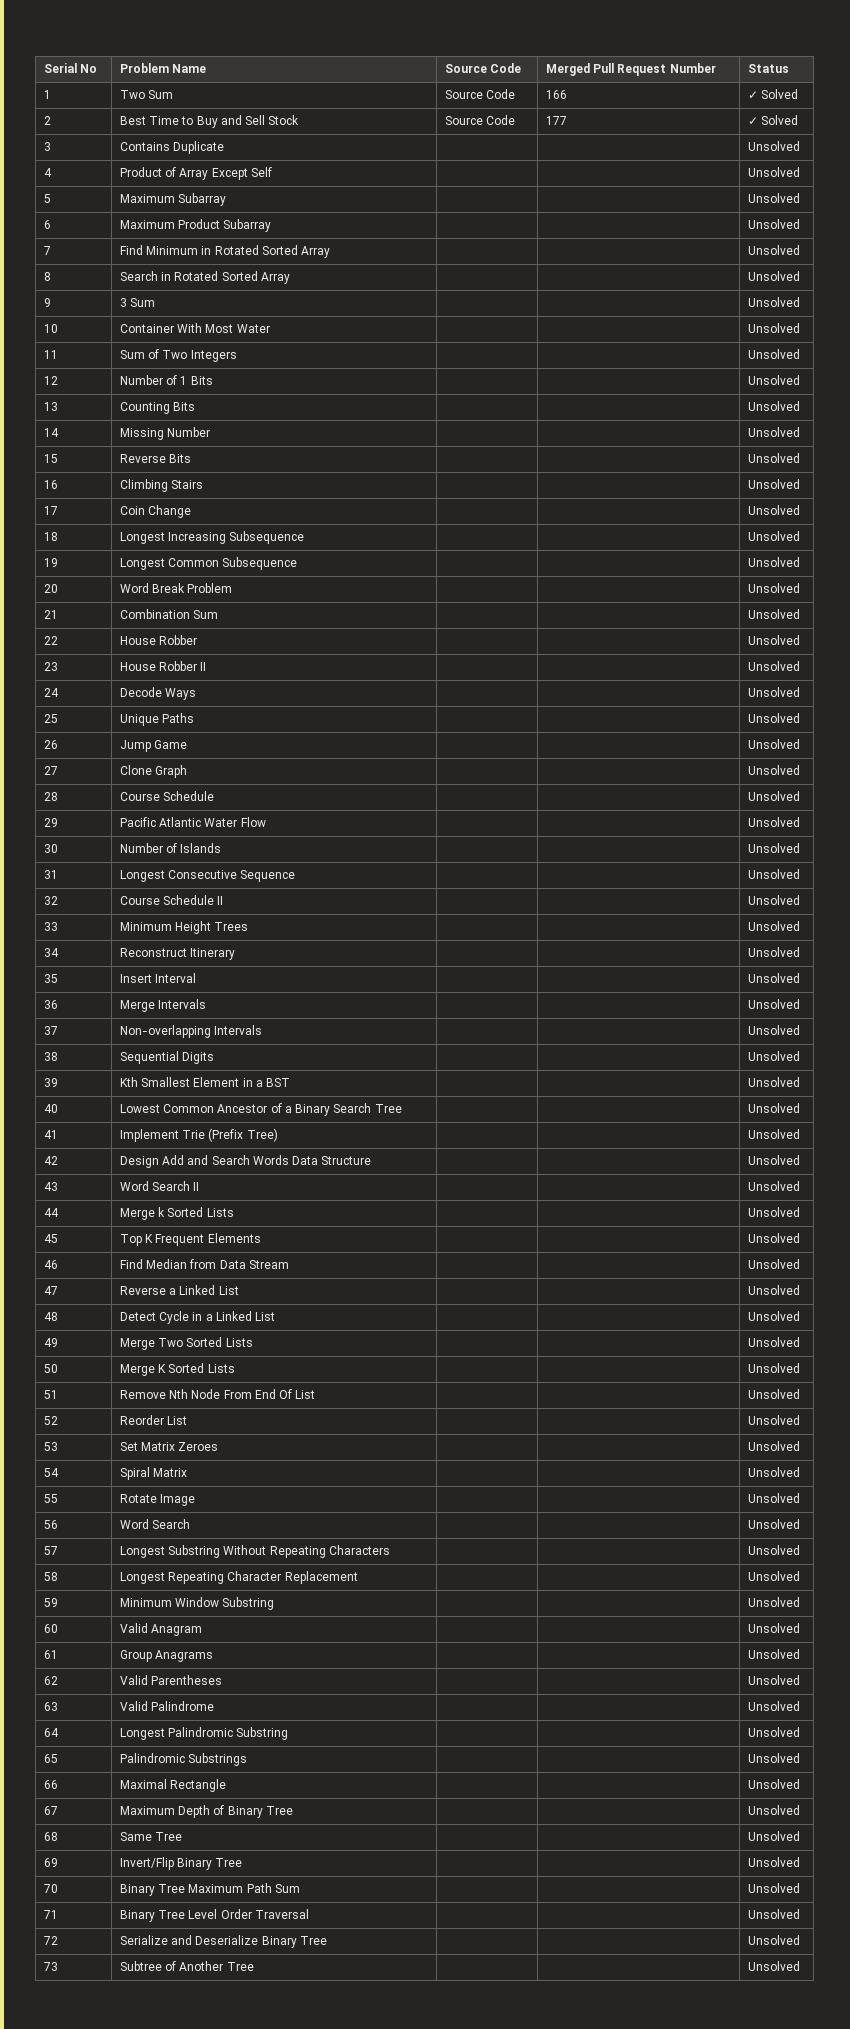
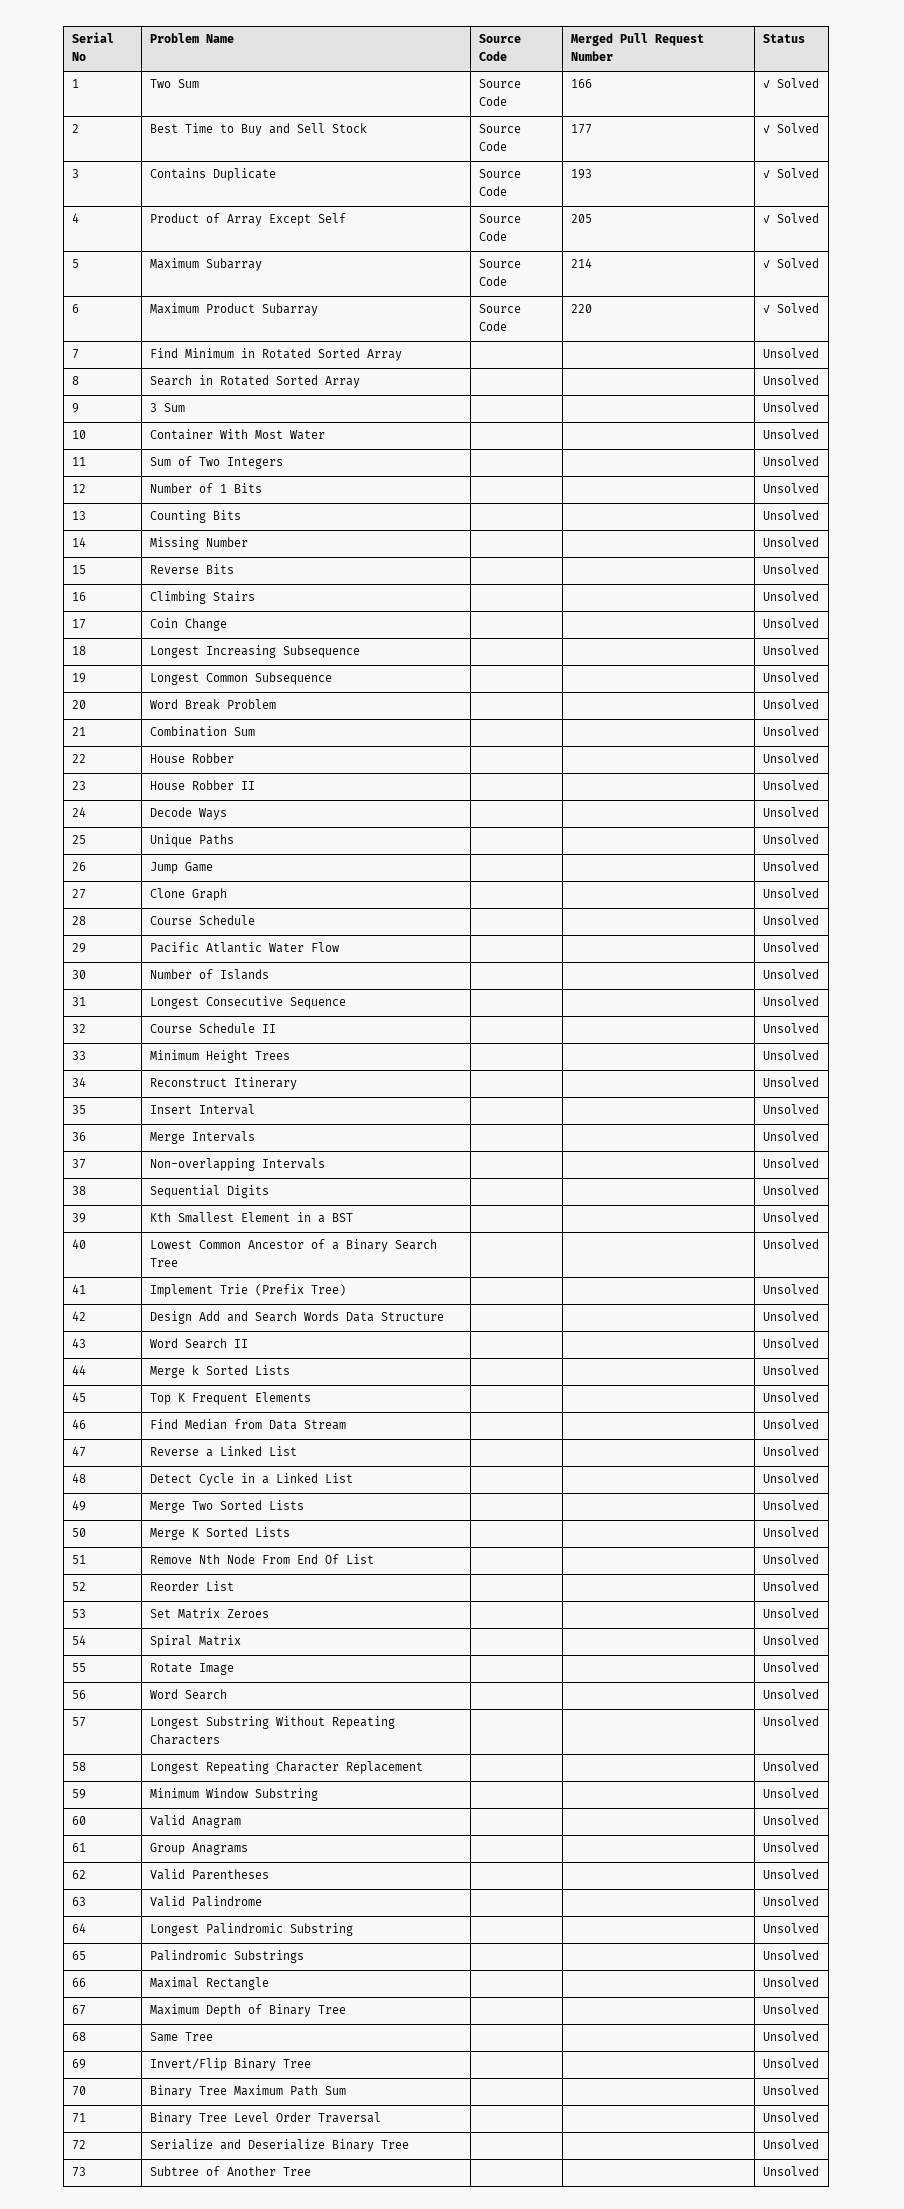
- 3 | Contains Duplicate | | | Unsolved
+ 3 | Contains Duplicate | Source Code | 193 | ✓ Solved
- 4 | Product of Array Except Self | | | Unsolved
- 5 | Maximum Subarray | | | Unsolved
+ 4 | Product of Array Except Self | Source Code | 205 | ✓ Solved
+ 5 | Maximum Subarray | Source Code | 214 | ✓ Solved
- 6 | Maximum Product Subarray | | | Unsolved
+ 6 | Maximum Product Subarray | Source Code | 220 | ✓ Solved

